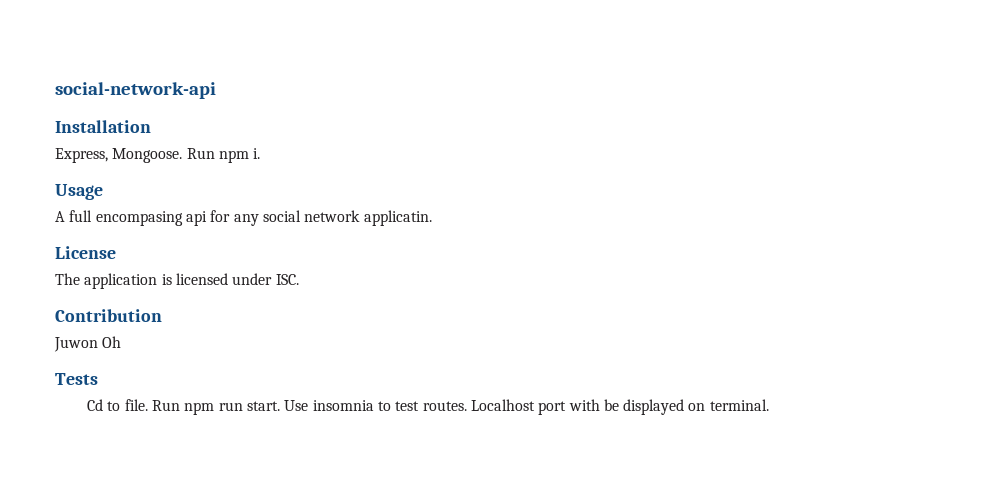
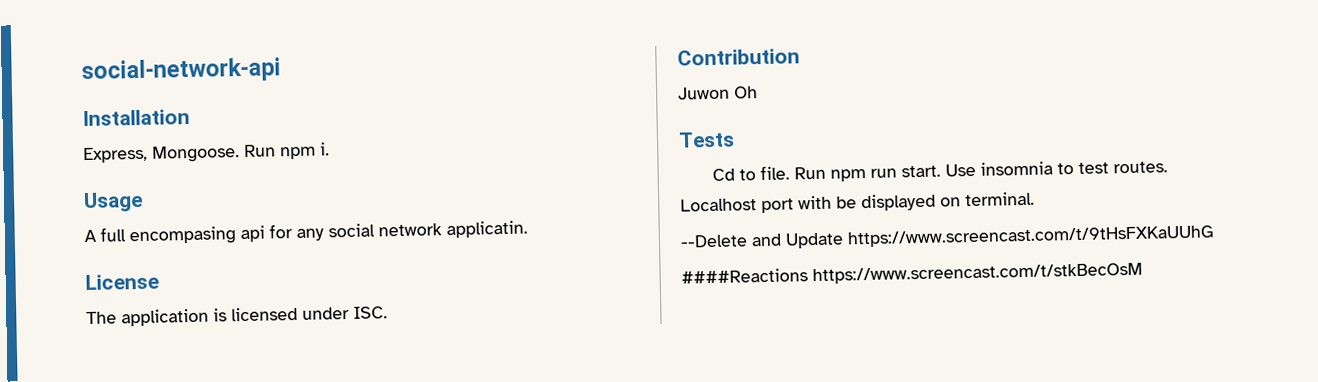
+ --Delete and Update https://www.screencast.com/t/9tHsFXKaUUhG
+ ####Reactions https://www.screencast.com/t/stkBecOsM

